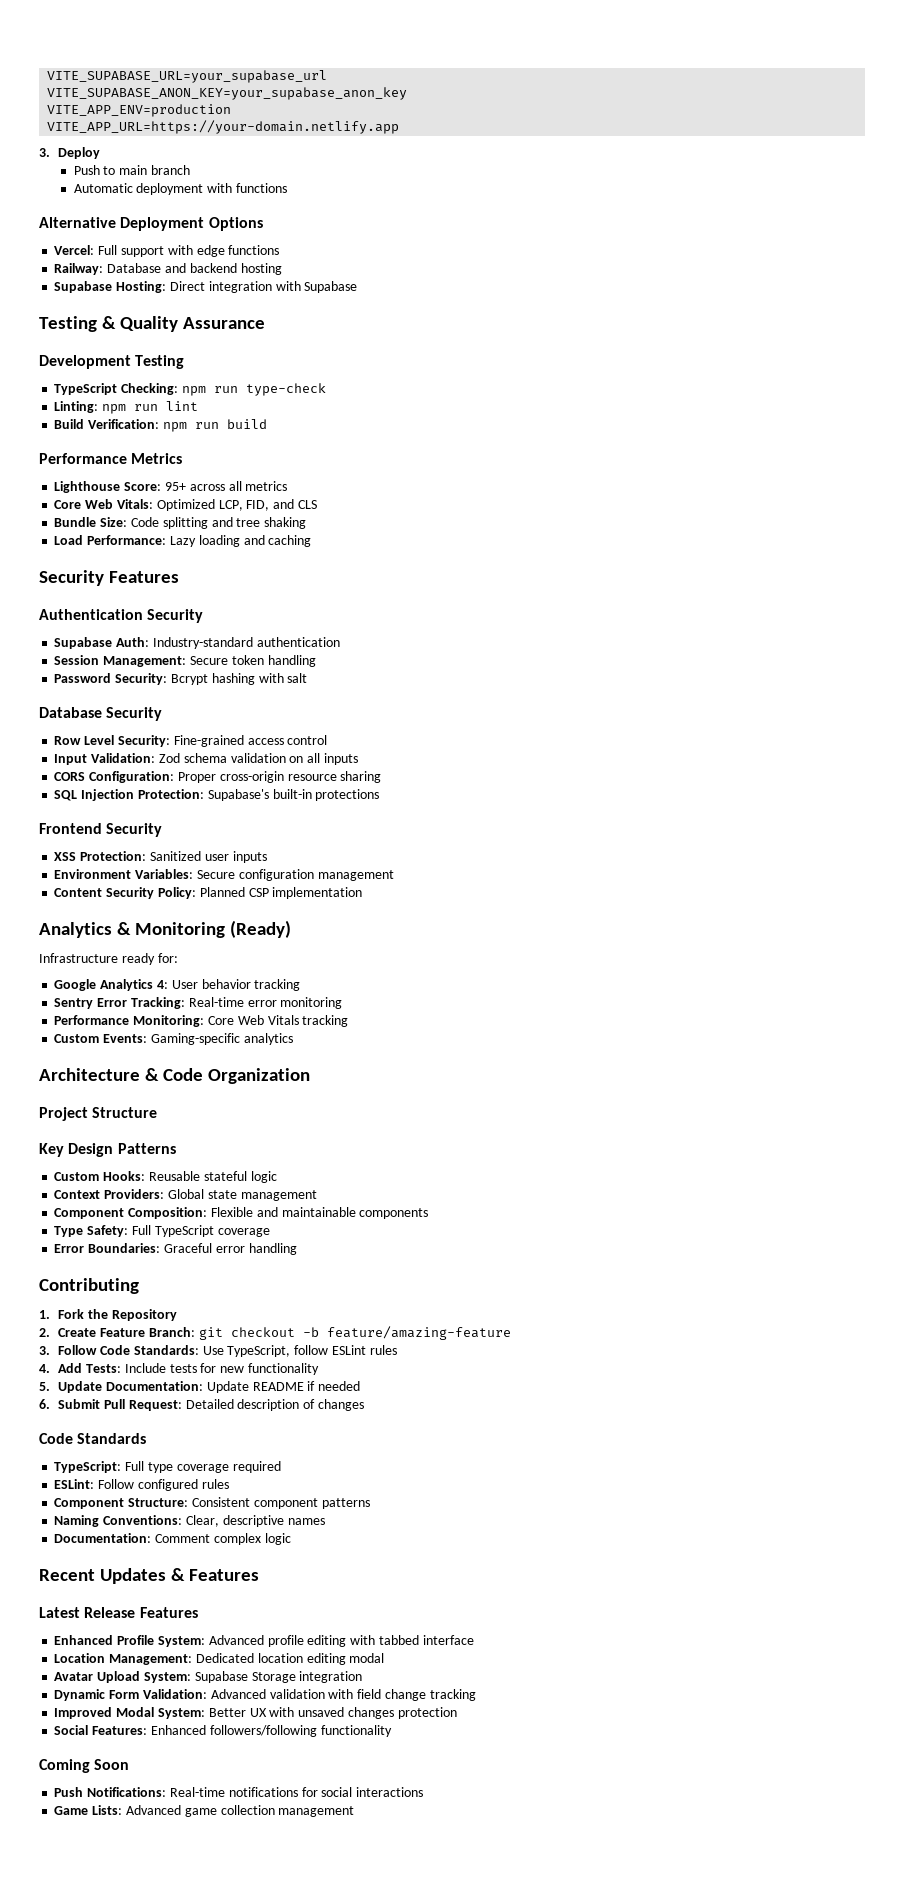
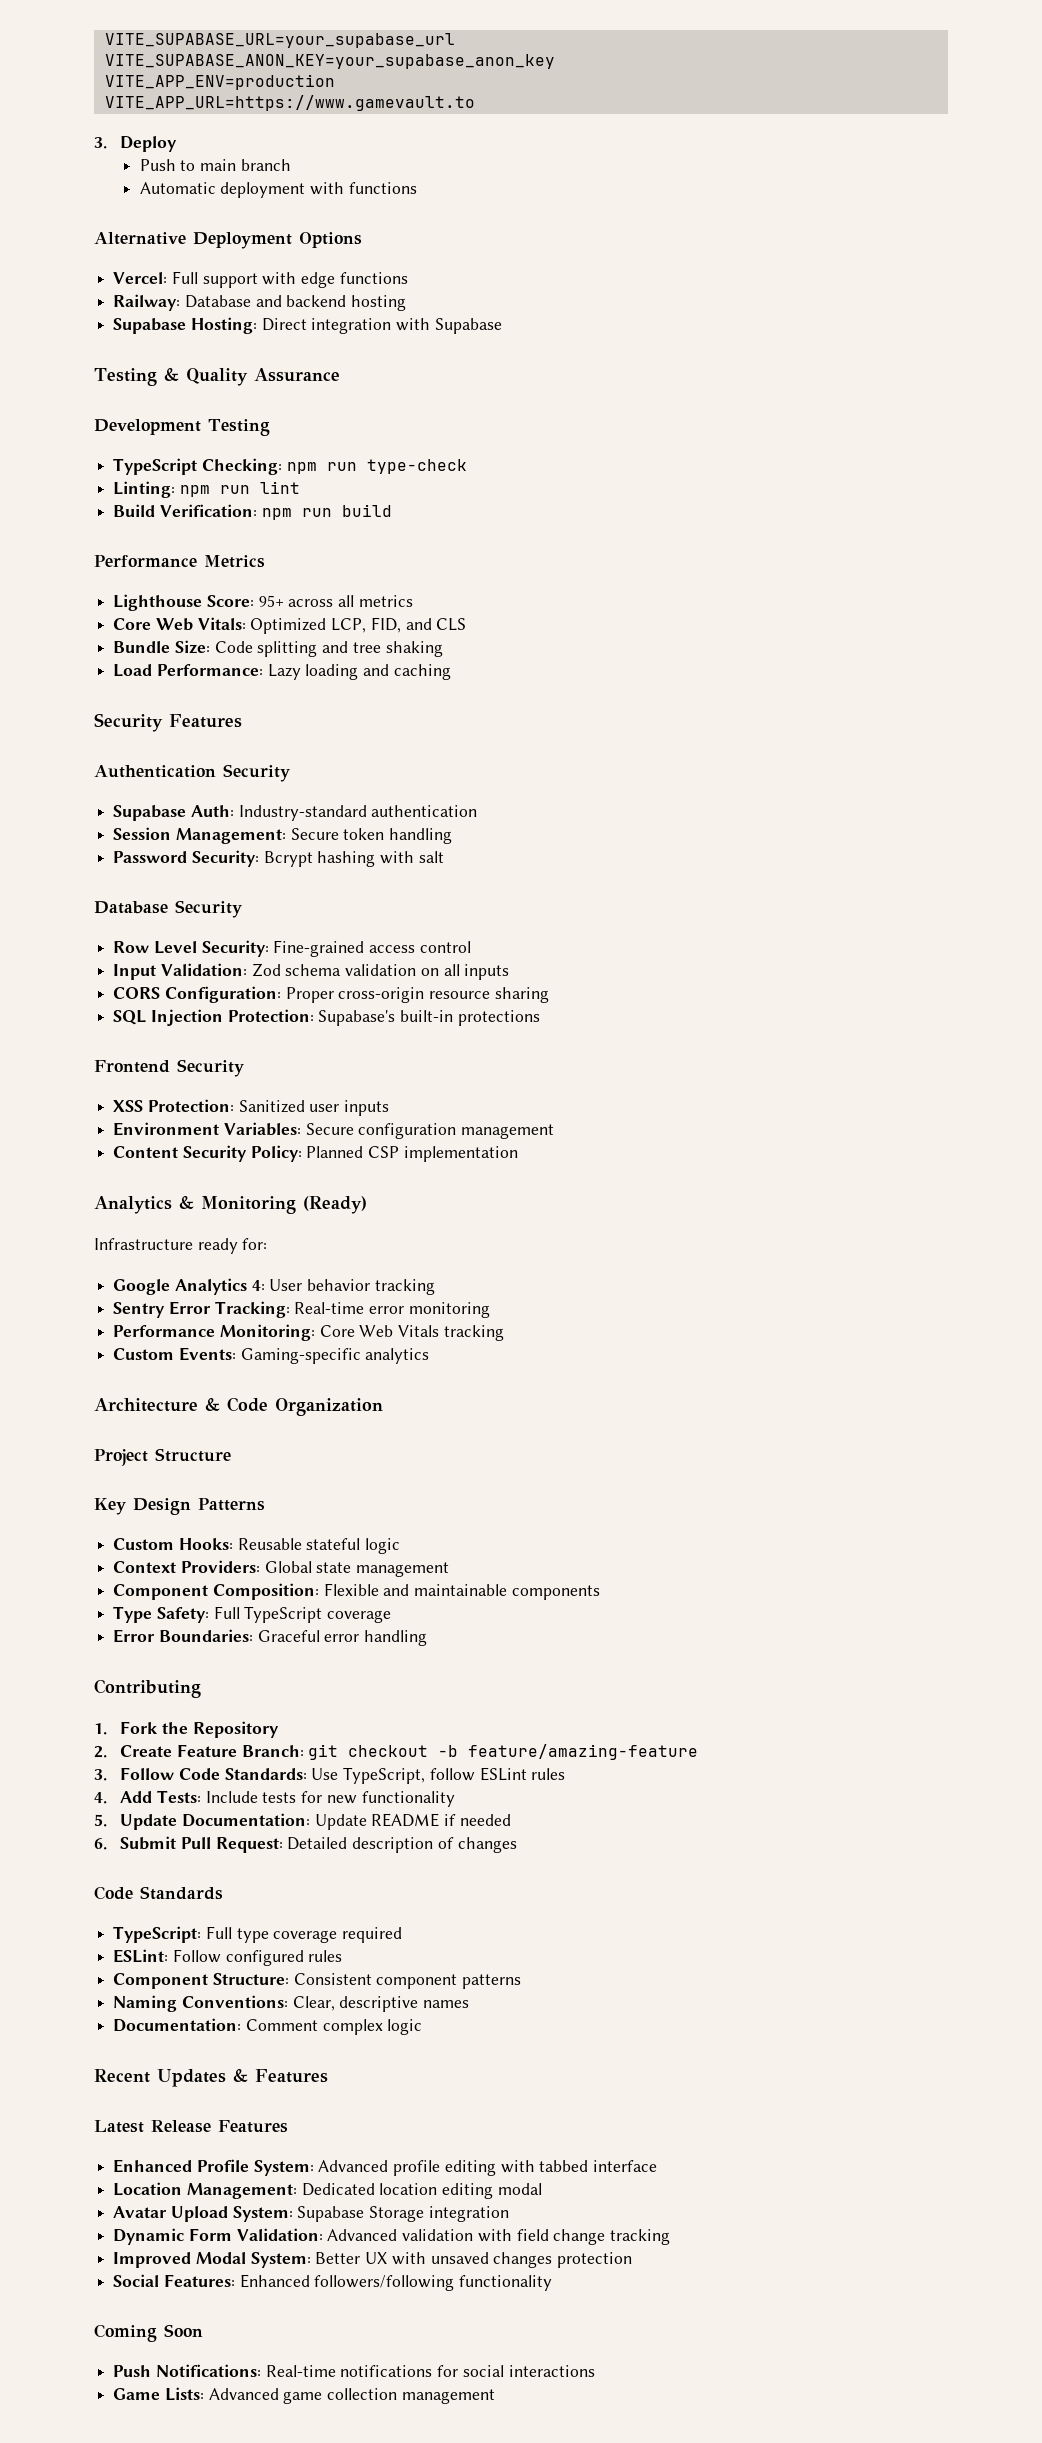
- VITE_APP_URL=https://your-domain.netlify.app
+ VITE_APP_URL=https://www.gamevault.to

